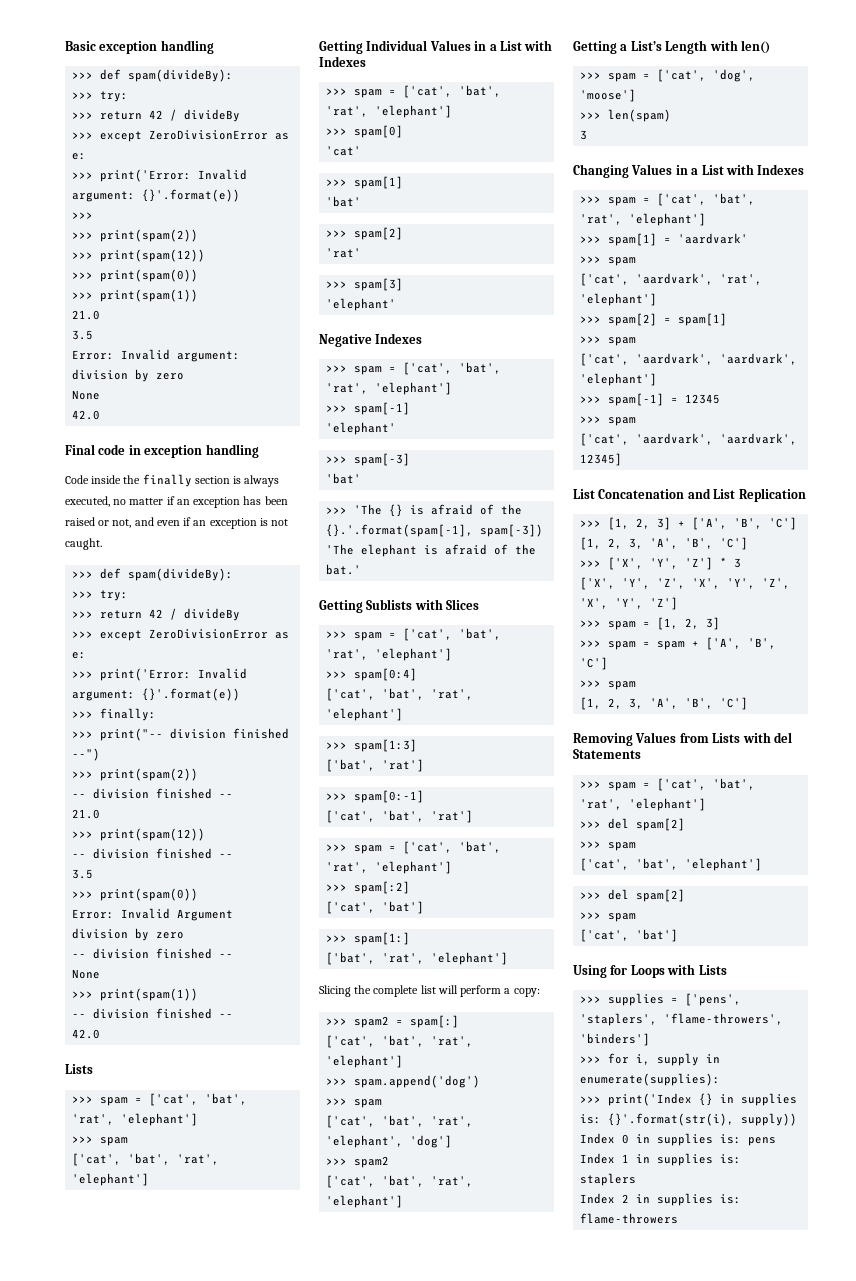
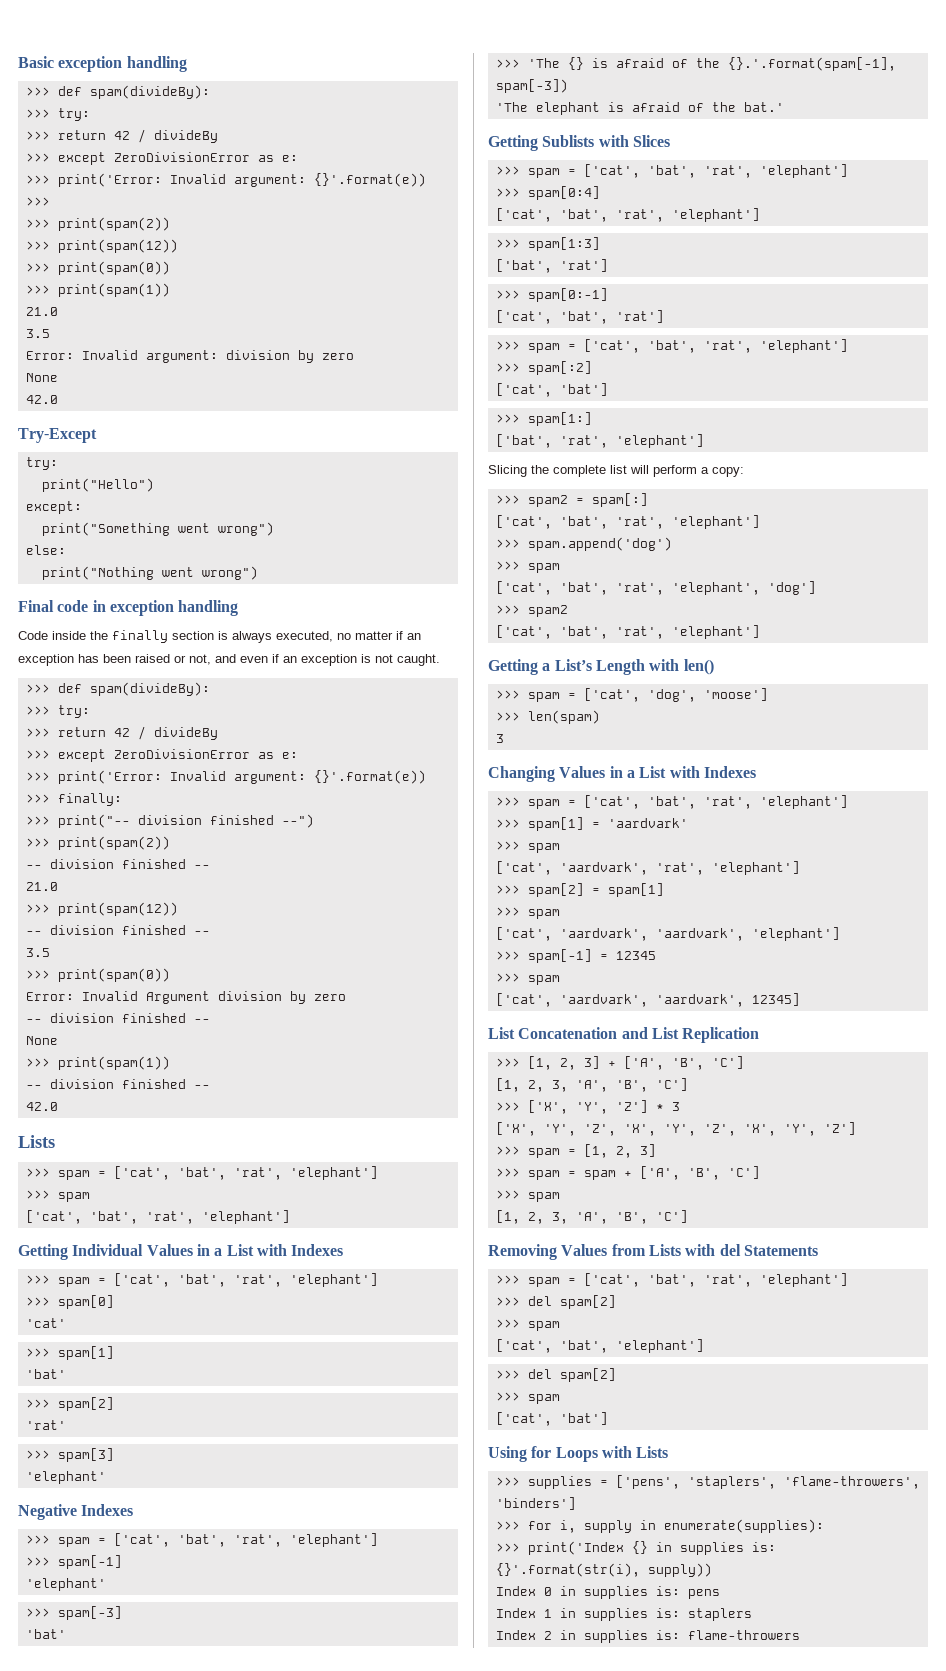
+ Try-Except
+ try:
+ print("Hello")
+ except:
+ print("Something went wrong")
+ else:
+ print("Nothing went wrong")

